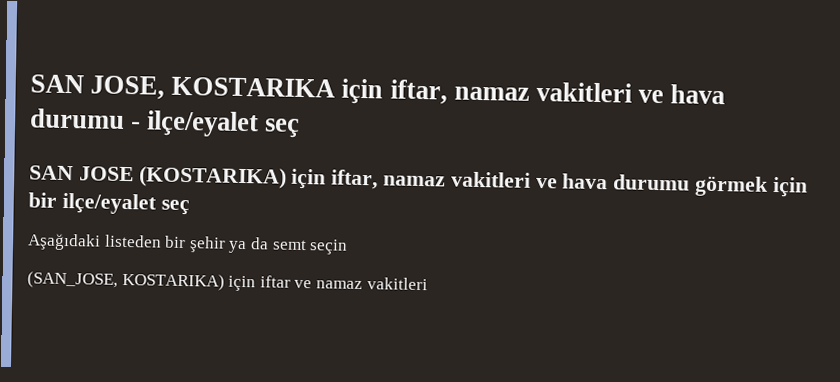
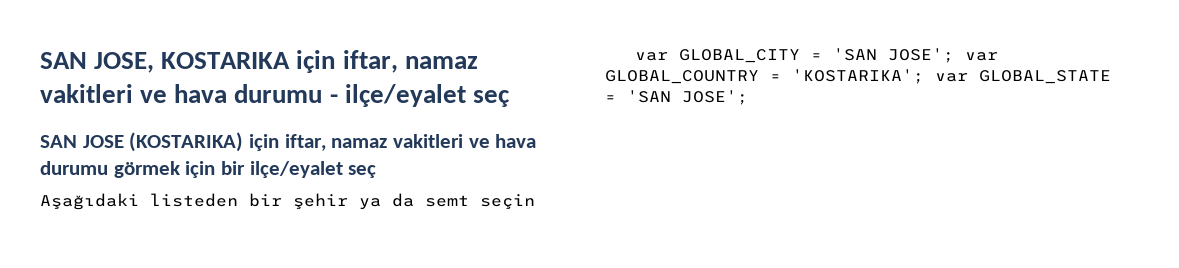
- (SAN_JOSE, KOSTARIKA) için iftar ve namaz vakitleri
+ var GLOBAL_CITY = 'SAN JOSE'; var GLOBAL_COUNTRY = 'KOSTARIKA'; var GLOBAL_STATE = 'SAN JOSE';

